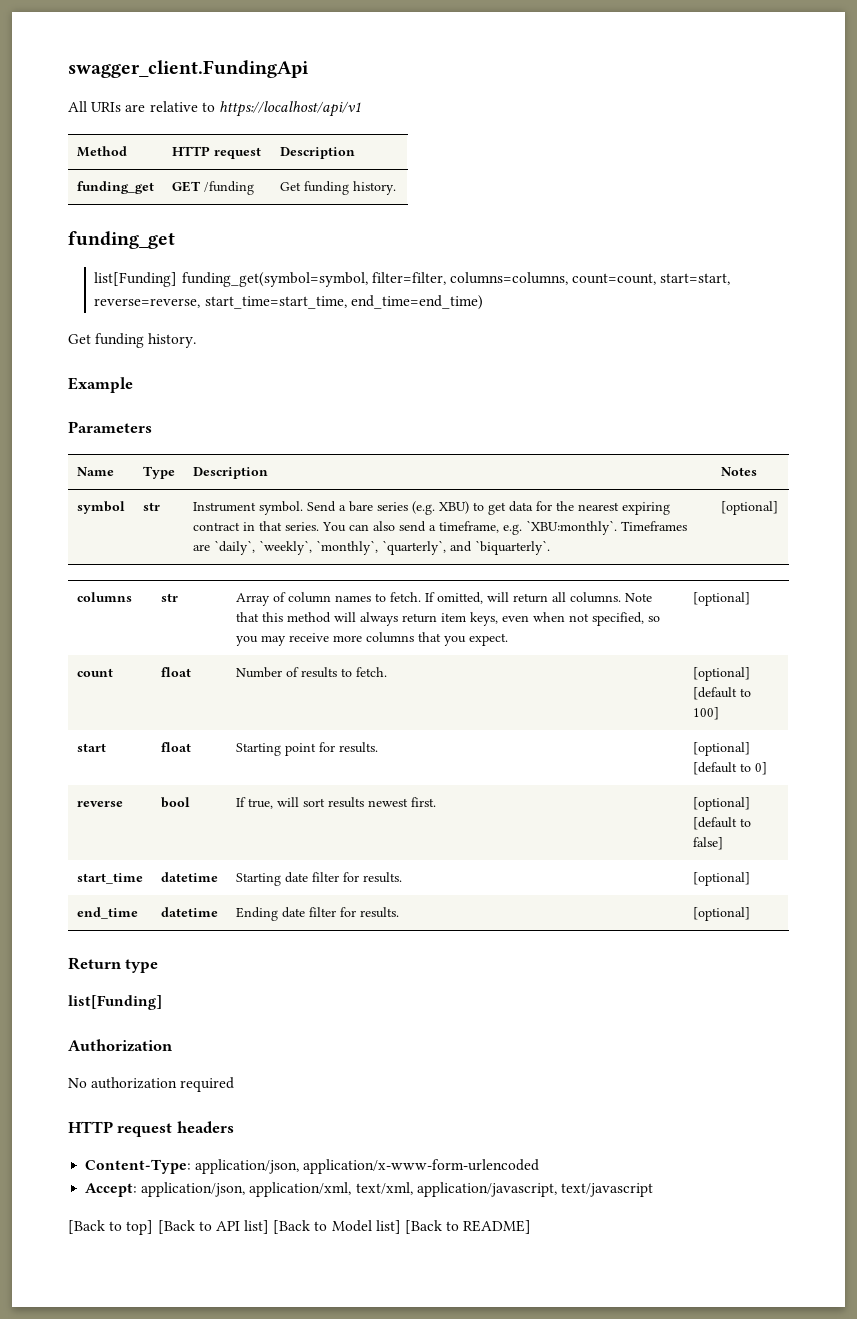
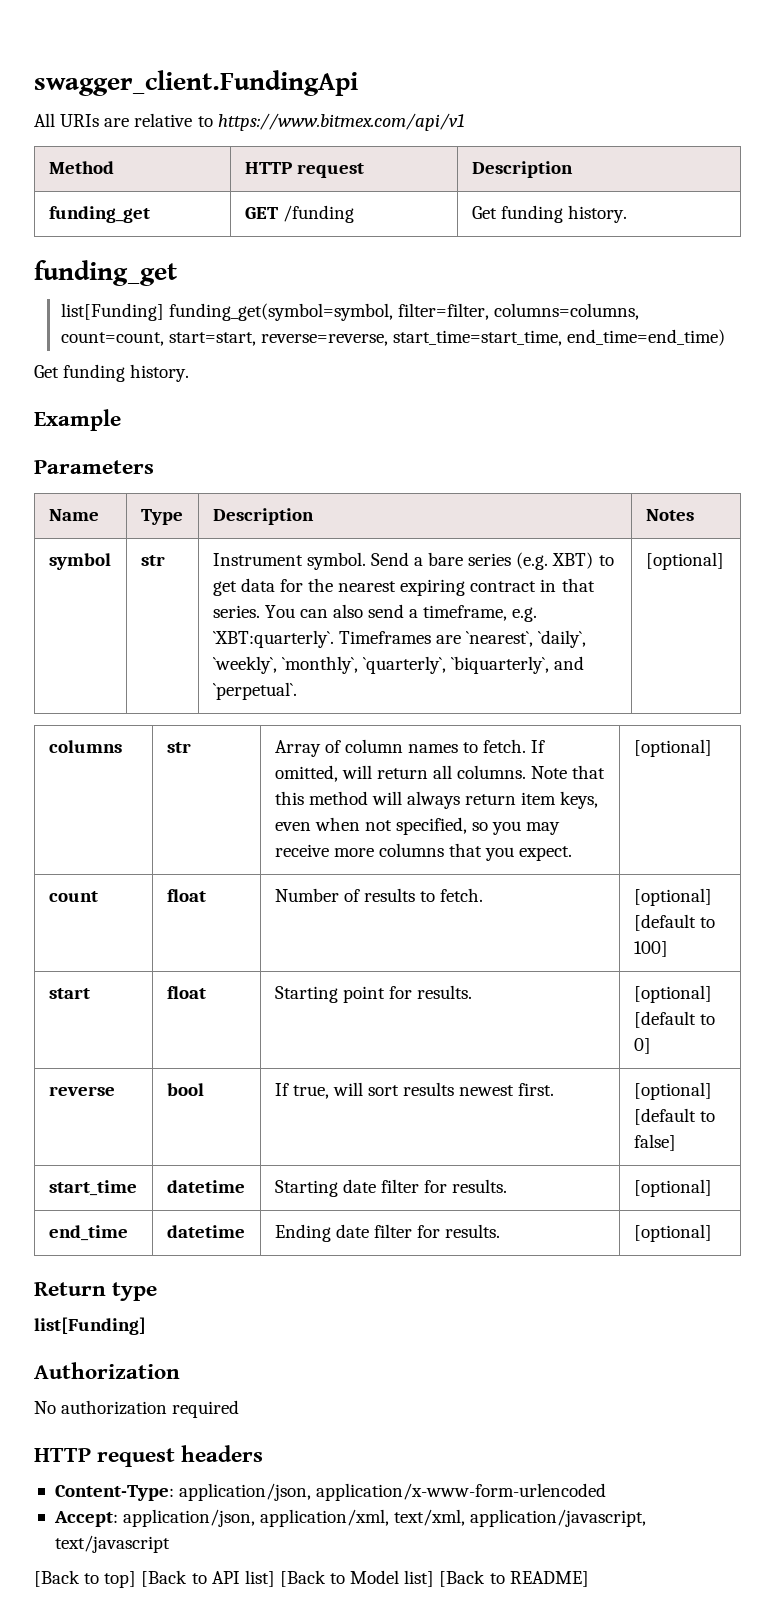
- All URIs are relative to https://localhost/api/v1
+ All URIs are relative to https://www.bitmex.com/api/v1
- symbol | str | Instrument symbol. Send a bare series (e.g. XBU) to get data for the nearest expiring contract in that series. You can also send a timeframe, e.g. `XBU:monthly`. Timeframes are `daily`, `weekly`, `monthly`, `quarterly`, and `biquarterly`. | [optional]
+ symbol | str | Instrument symbol. Send a bare series (e.g. XBT) to get data for the nearest expiring contract in that series. You can also send a timeframe, e.g. `XBT:quarterly`. Timeframes are `nearest`, `daily`, `weekly`, `monthly`, `quarterly`, `biquarterly`, and `perpetual`. | [optional]

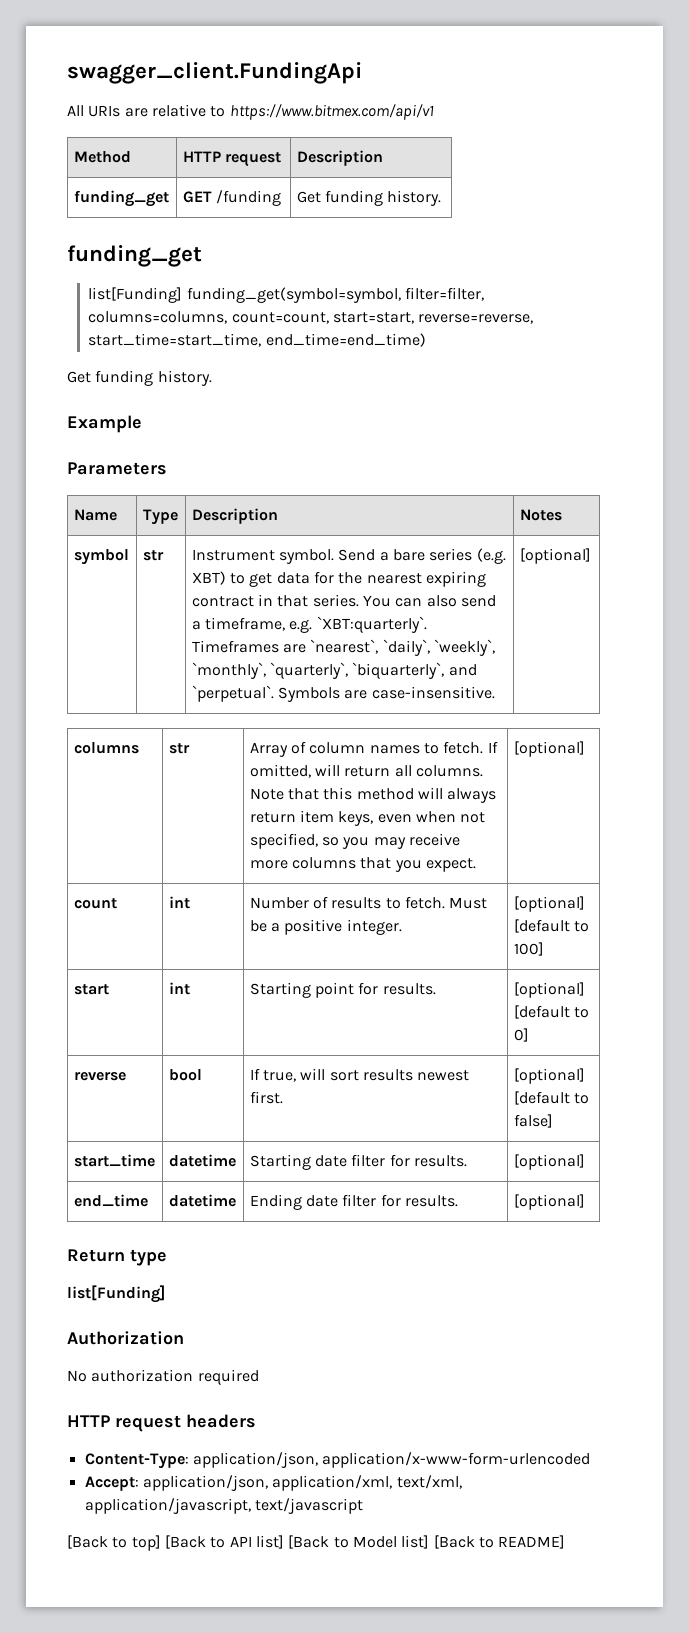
+ Symbols are case-insensitive.
- count | float | Number of results to fetch. | [optional] [default to 100]
+ count | int | Number of results to fetch. Must be a positive integer. | [optional] [default to 100]
- start | float | Starting point for results. | [optional] [default to 0]
+ start | int | Starting point for results. | [optional] [default to 0]

